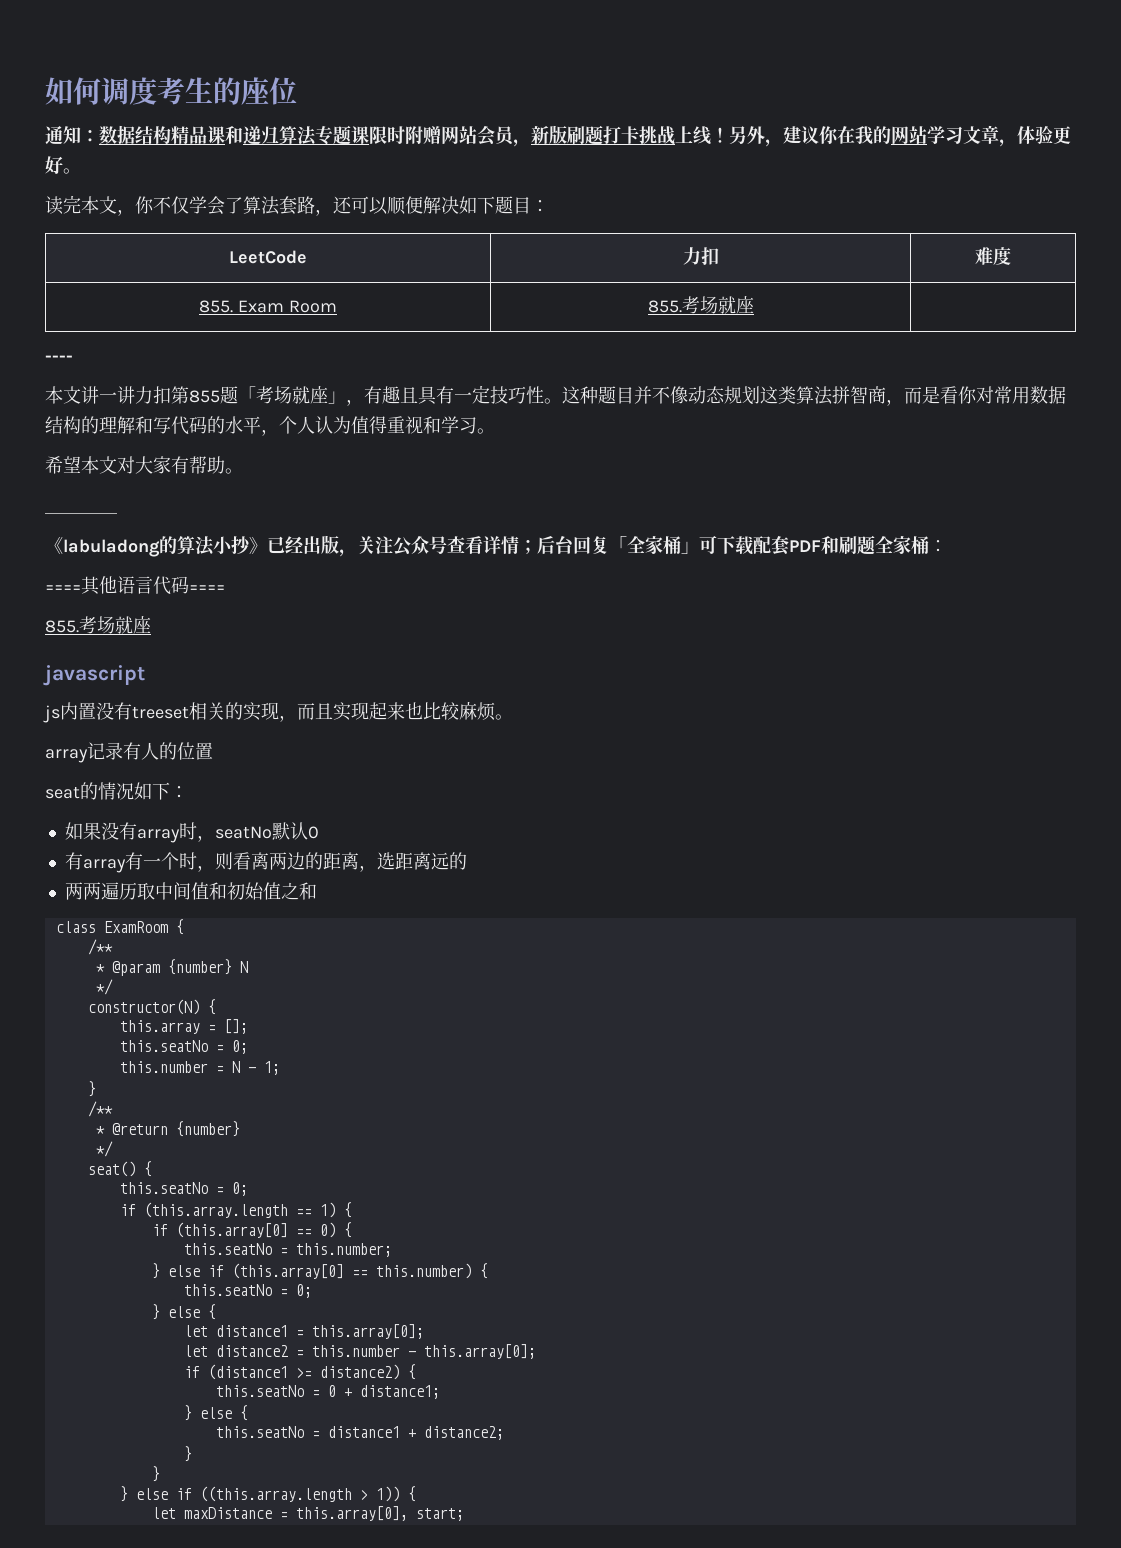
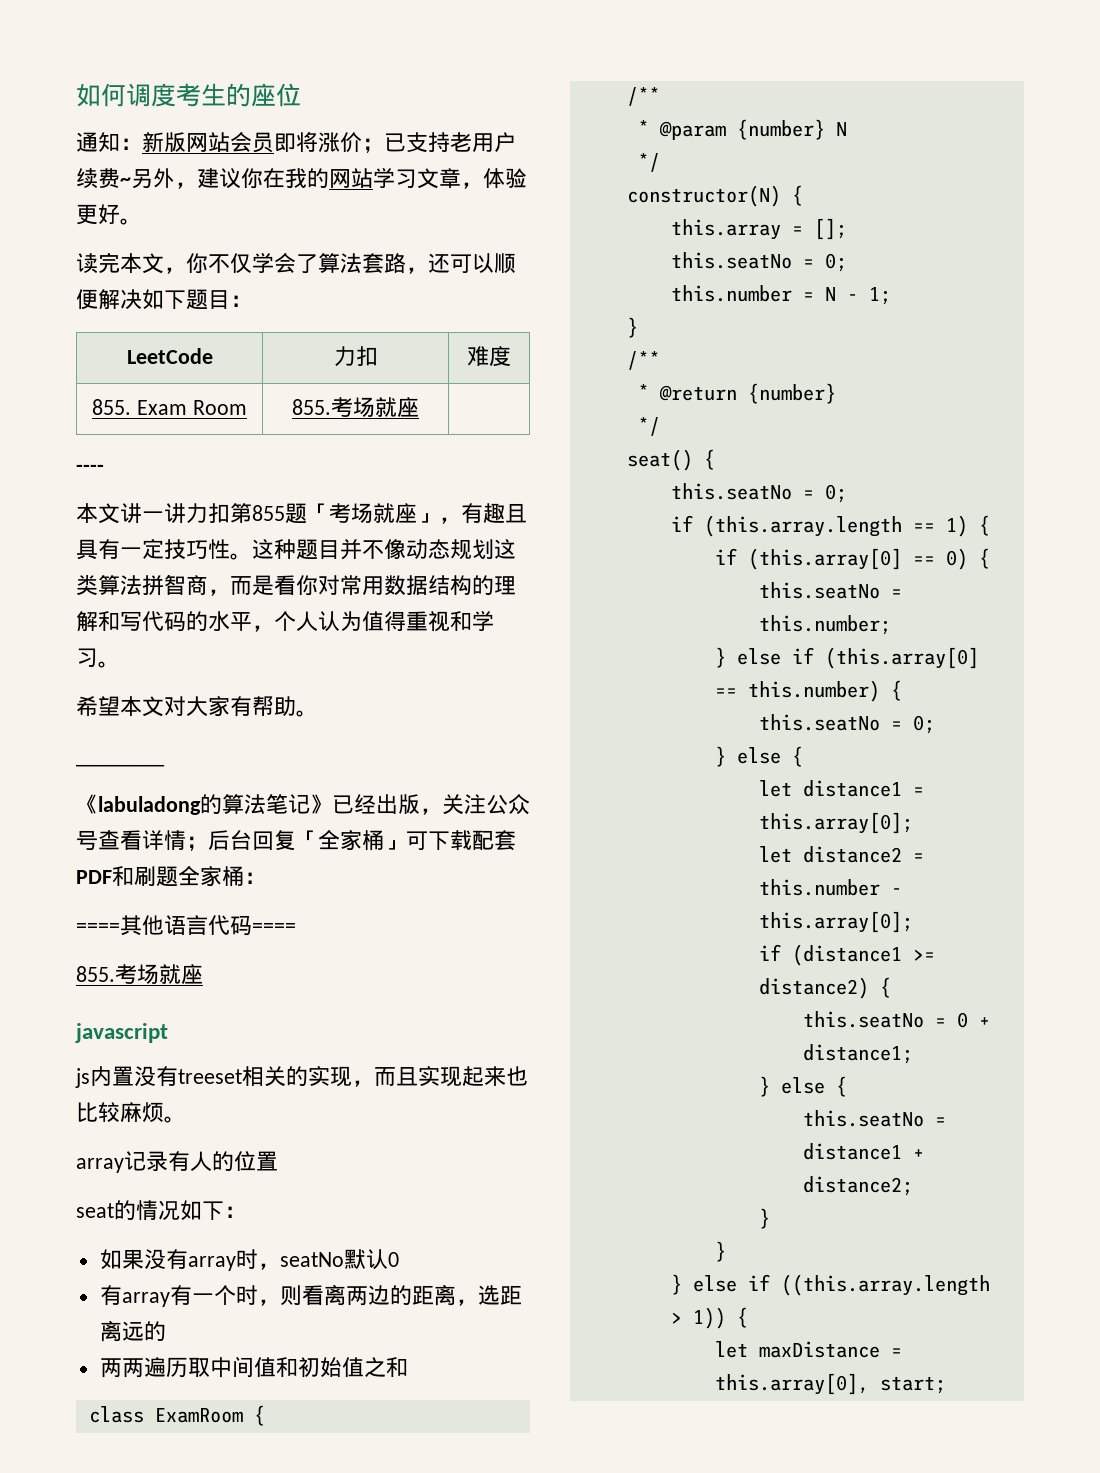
- 通知：数据结构精品课和递归算法专题课限时附赠网站会员，新版刷题打卡挑战上线！另外，建议你在我的网站学习文章，体验更好。
+ 通知：新版网站会员即将涨价；已支持老用户续费~另外，建议你在我的网站学习文章，体验更好。
- 《labuladong的算法小抄》已经出版，关注公众号查看详情；后台回复「全家桶」可下载配套PDF和刷题全家桶：
+ 《labuladong的算法笔记》已经出版，关注公众号查看详情；后台回复「全家桶」可下载配套PDF和刷题全家桶：

